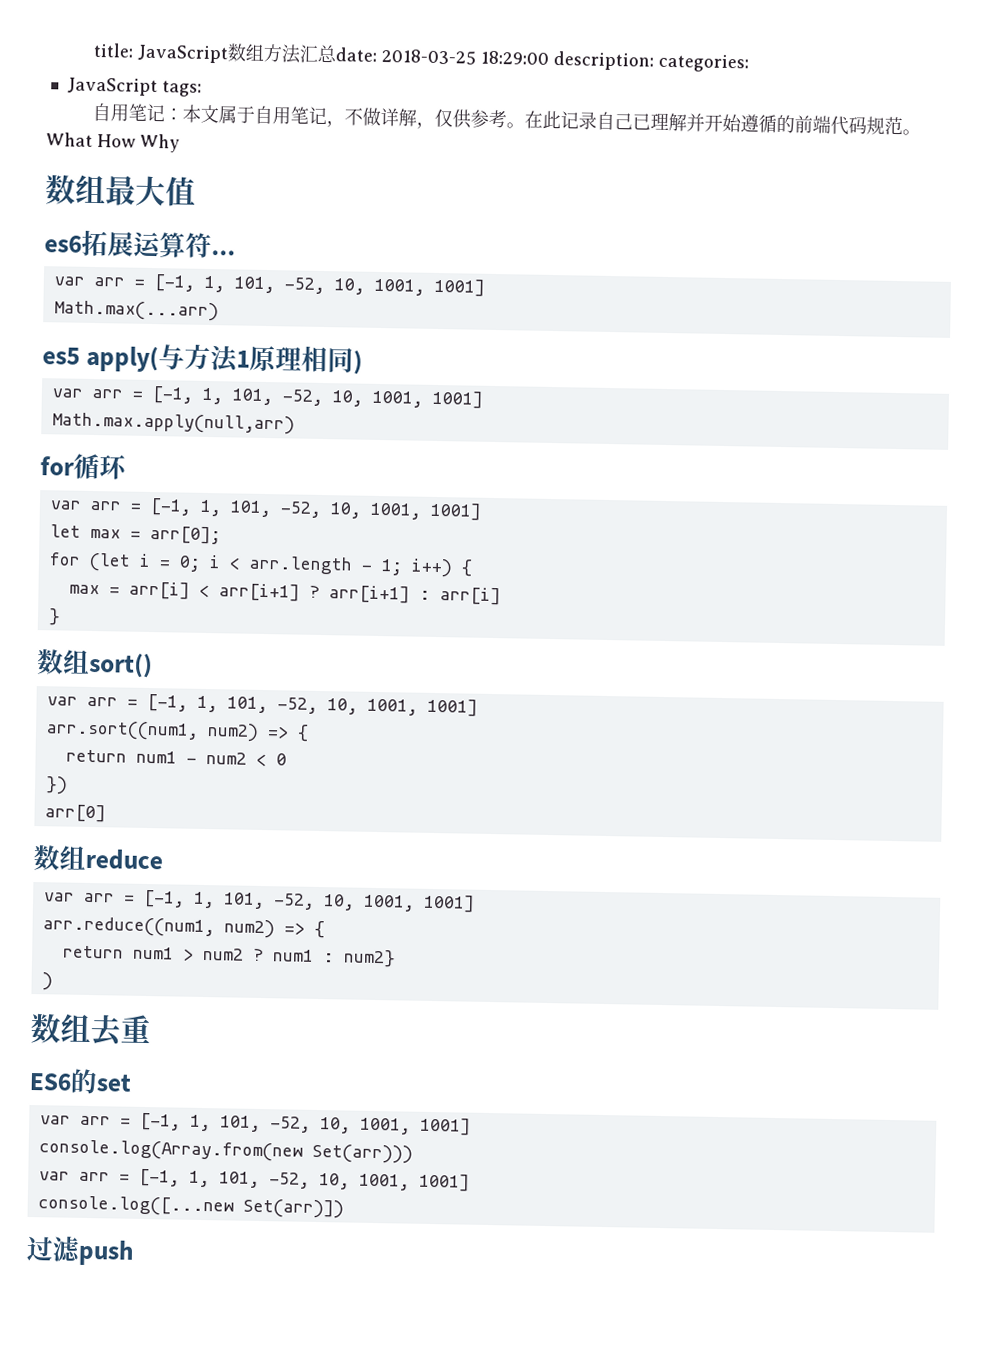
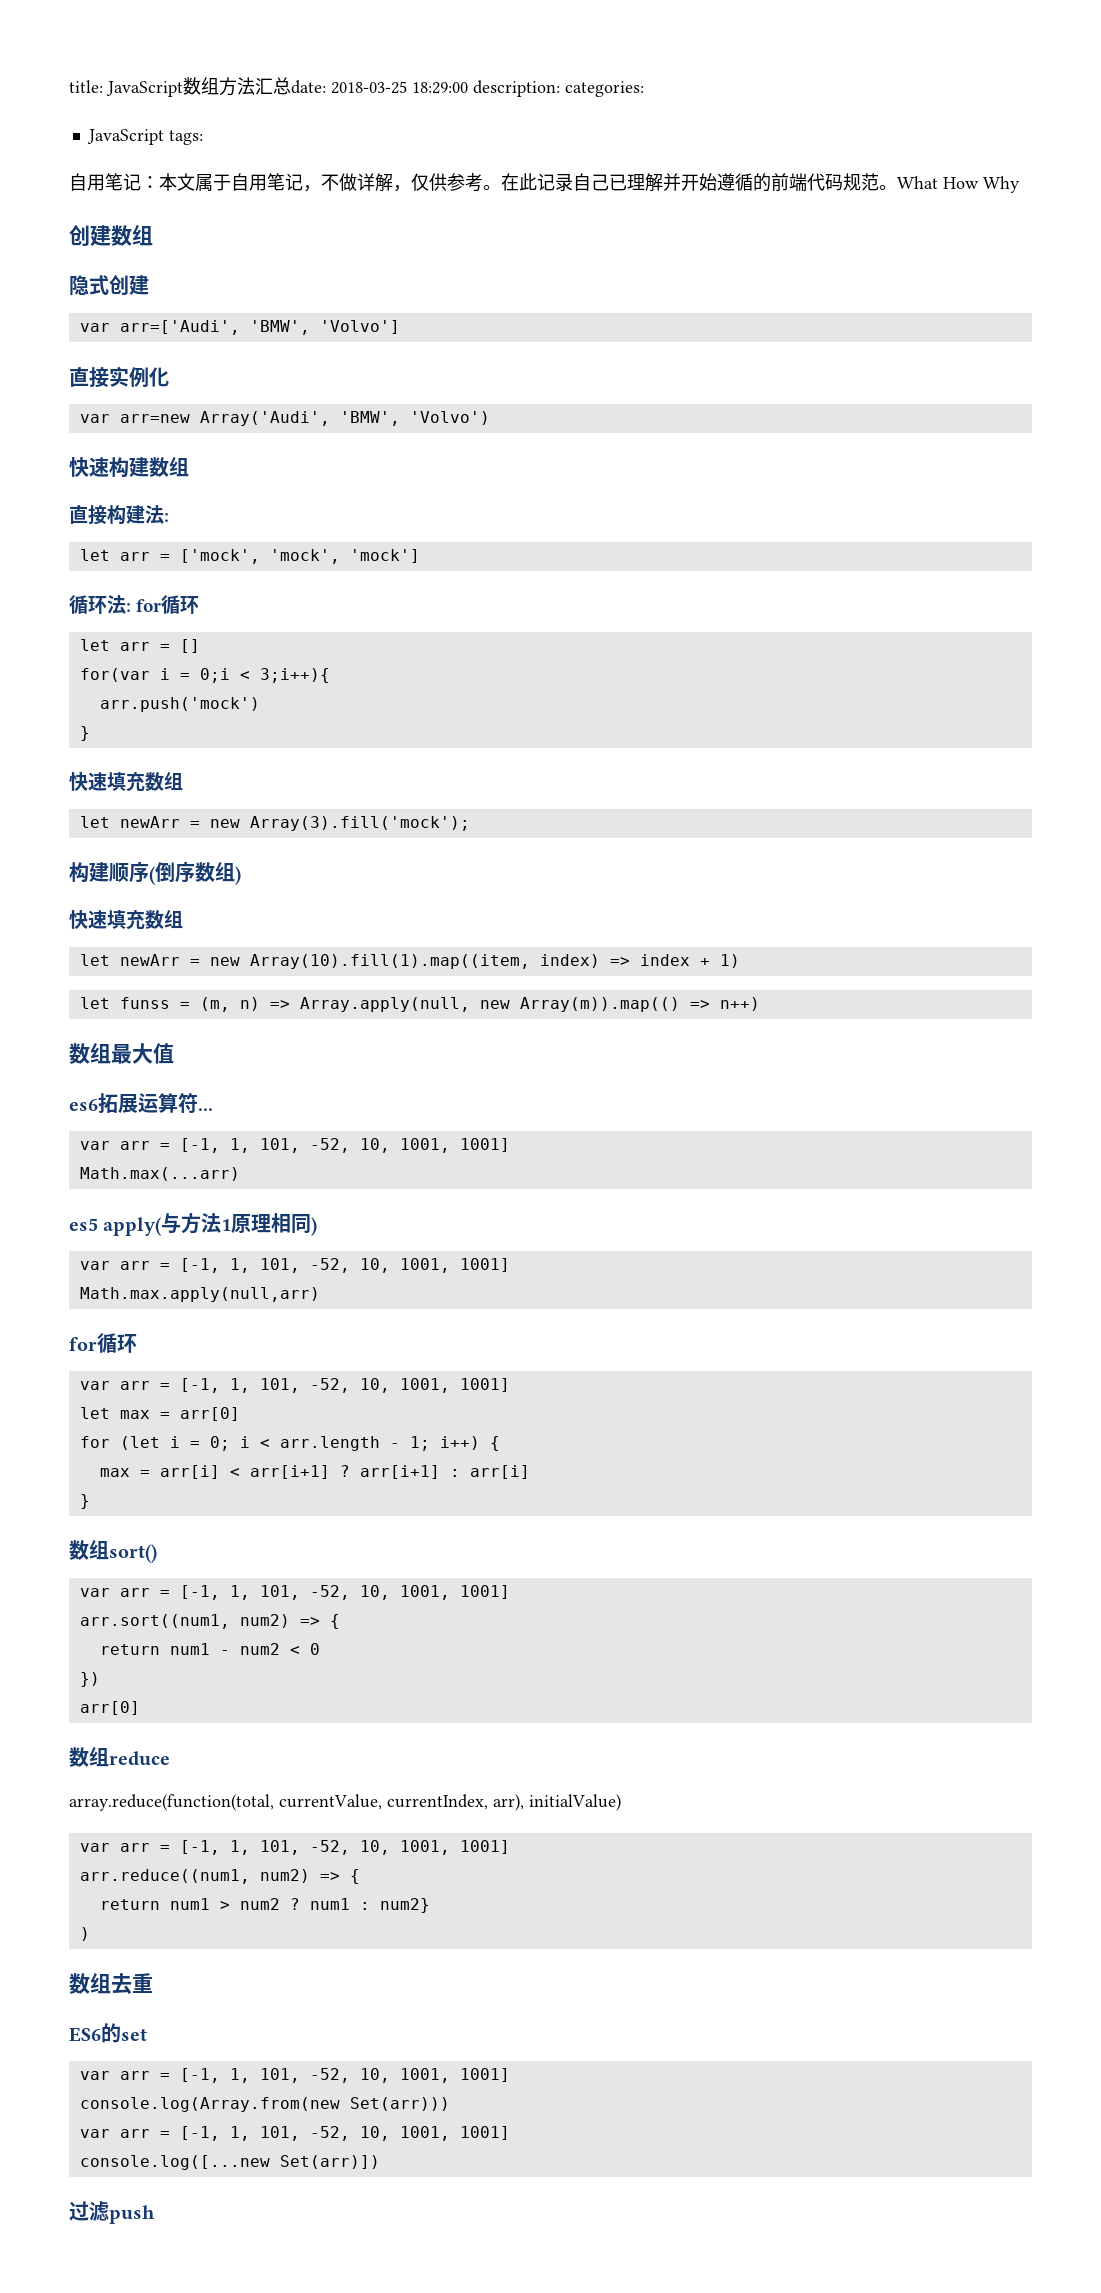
+ 创建数组
+ 隐式创建
+ var arr=['Audi', 'BMW', 'Volvo']
+ 直接实例化
+ var arr=new Array('Audi', 'BMW', 'Volvo')
+ 快速构建数组
+ 直接构建法:
+ let arr = ['mock', 'mock', 'mock']
+ 循环法: for循环
+ let arr = []
+ for(var i = 0;i < 3;i++){
+ arr.push('mock')
+ }
+ 快速填充数组
+ let newArr = new Array(3).fill('mock');
+ 构建顺序(倒序数组)
+ 快速填充数组
+ let newArr = new Array(10).fill(1).map((item, index) => index + 1)
+ let funss = (m, n) => Array.apply(null, new Array(m)).map(() => n++)
- let max = arr[0];
+ let max = arr[0]
+ array.reduce(function(total, currentValue, currentIndex, arr), initialValue)

